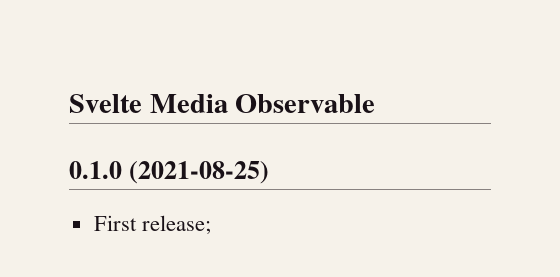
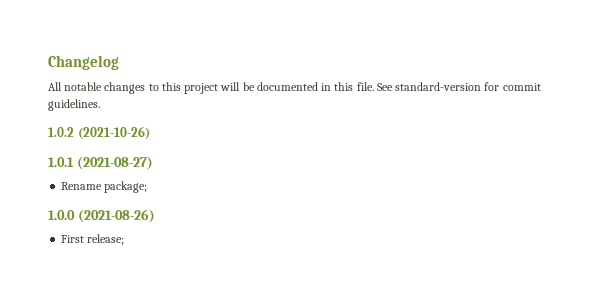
- Svelte Media Observable
- 0.1.0 (2021-08-25)
+ Changelog
+ All notable changes to this project will be documented in this file. See standard-version for commit guidelines.
+ 1.0.2 (2021-10-26)
+ 1.0.1 (2021-08-27)
+ Rename package;
+ 1.0.0 (2021-08-26)

